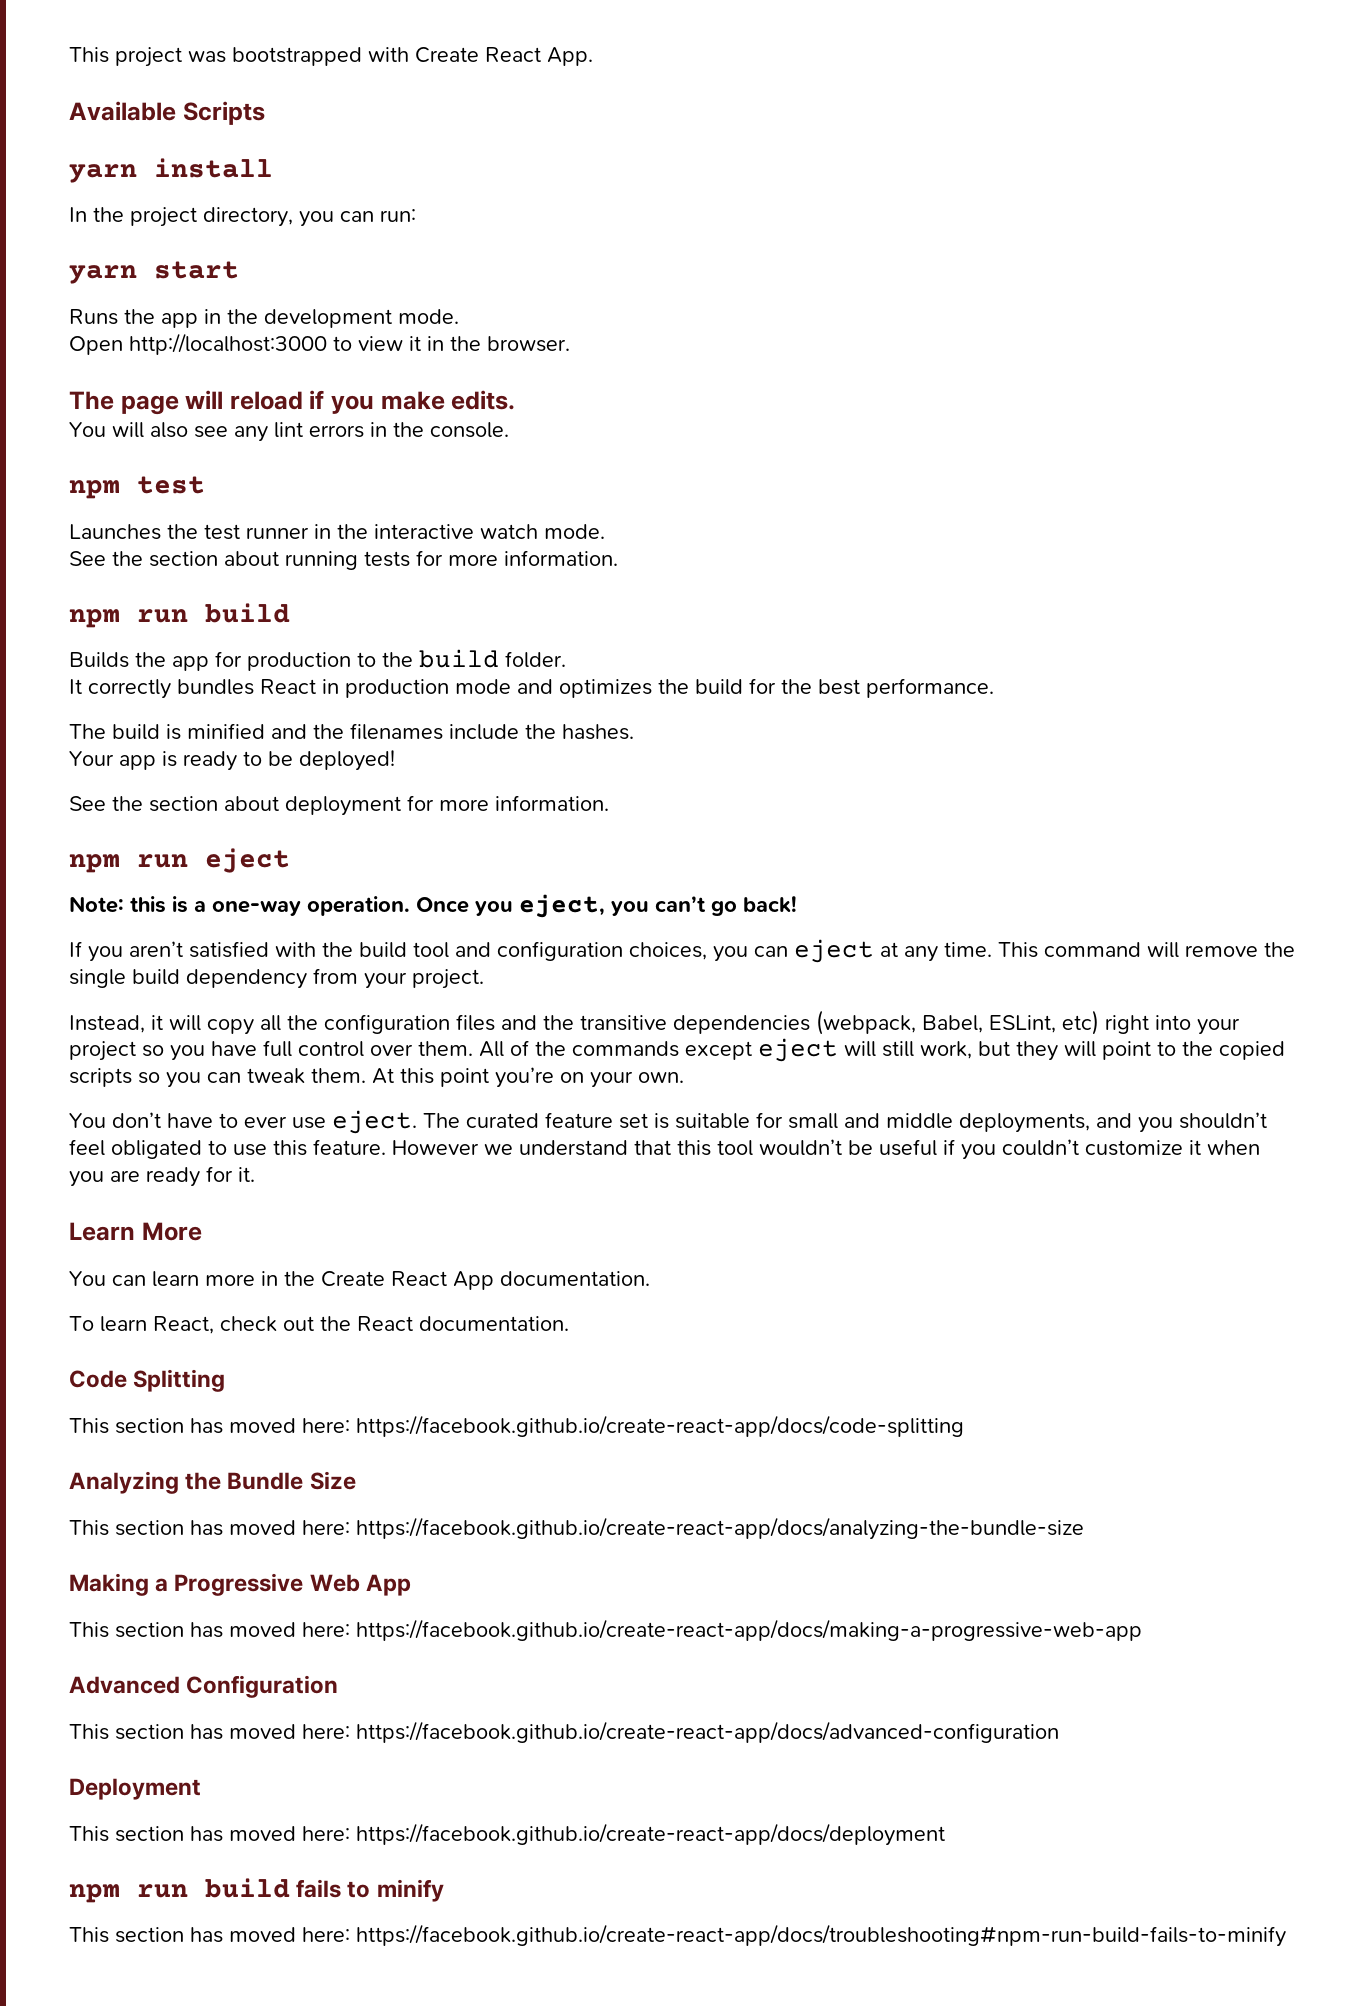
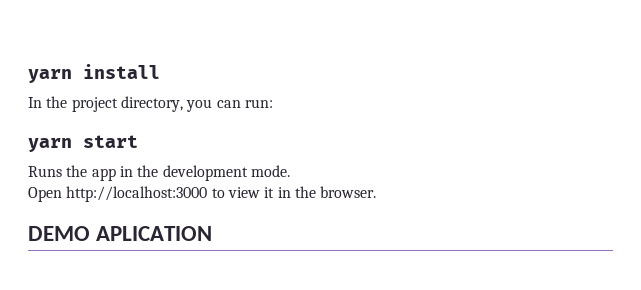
- This project was bootstrapped with Create React App.
- Available Scripts
- The page will reload if you make edits.
- You will also see any lint errors in the console.
- npm test
- Launches the test runner in the interactive watch mode.
- See the section about running tests for more information.
- npm run build
- Builds the app for production to the build folder.
- It correctly bundles React in production mode and optimizes the build for the best performance.
- The build is minified and the filenames include the hashes.
- Your app is ready to be deployed!
- See the section about deployment for more information.
- npm run eject
- Note: this is a one-way operation. Once you eject, you can’t go back!
- If you aren’t satisfied with the build tool and configuration choices, you can eject at any time. This command will remove the single build dependency from your project.
- Instead, it will copy all the configuration files and the transitive dependencies (webpack, Babel, ESLint, etc) right into your project so you have full control over them. All of the commands except eject will still work, but they will point to the copied scripts so you can tweak them. At this point you’re on your own.
- You don’t have to ever use eject. The curated feature set is suitable for small and middle deployments, and you shouldn’t feel obligated to use this feature. However we understand that this tool wouldn’t be useful if you couldn’t customize it when you are ready for it.
- Learn More
- You can learn more in the Create React App documentation.
- To learn React, check out the React documentation.
- Code Splitting
- This section has moved here: https://facebook.github.io/create-react-app/docs/code-splitting
- Analyzing the Bundle Size
- This section has moved here: https://facebook.github.io/create-react-app/docs/analyzing-the-bundle-size
- Making a Progressive Web App
- This section has moved here: https://facebook.github.io/create-react-app/docs/making-a-progressive-web-app
- Advanced Configuration
- This section has moved here: https://facebook.github.io/create-react-app/docs/advanced-configuration
- Deployment
- This section has moved here: https://facebook.github.io/create-react-app/docs/deployment
- npm run build fails to minify
- This section has moved here: https://facebook.github.io/create-react-app/docs/troubleshooting#npm-run-build-fails-to-minify
+ DEMO APLICATION

